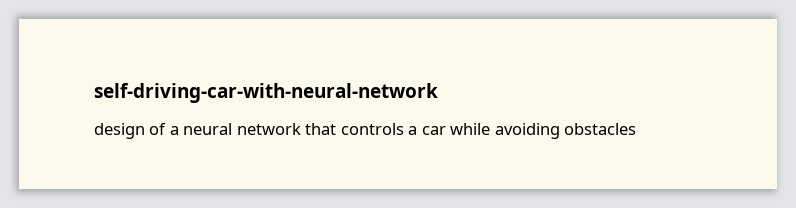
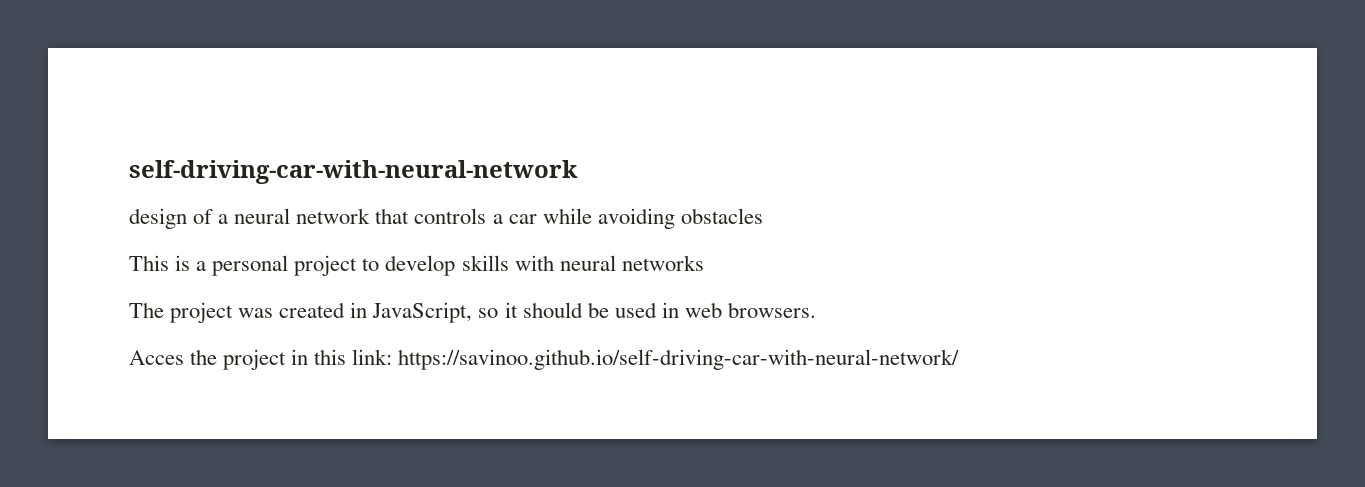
+ This is a personal project to develop skills with neural networks
+ The project was created in JavaScript, so it should be used in web browsers.
+ Acces the project in this link: https://savinoo.github.io/self-driving-car-with-neural-network/

